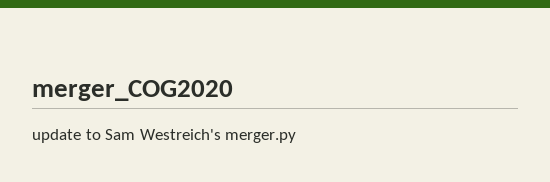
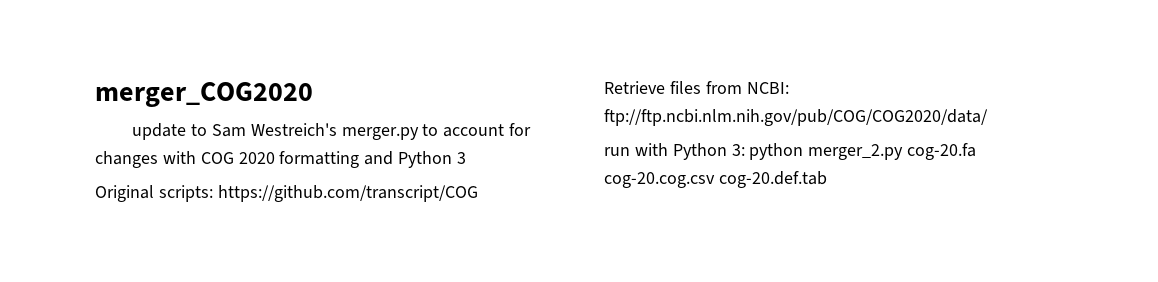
- update to Sam Westreich's merger.py
+ update to Sam Westreich's merger.py to account for changes with COG 2020 formatting and Python 3
+ Original scripts: https://github.com/transcript/COG
+ Retrieve files from NCBI: ftp://ftp.ncbi.nlm.nih.gov/pub/COG/COG2020/data/
+ run with Python 3: python merger_2.py cog-20.fa cog-20.cog.csv cog-20.def.tab

